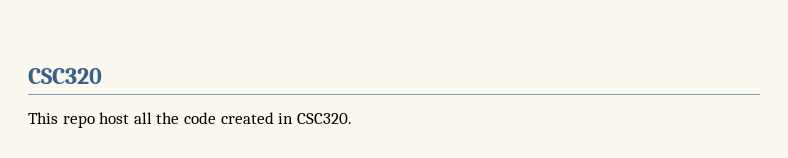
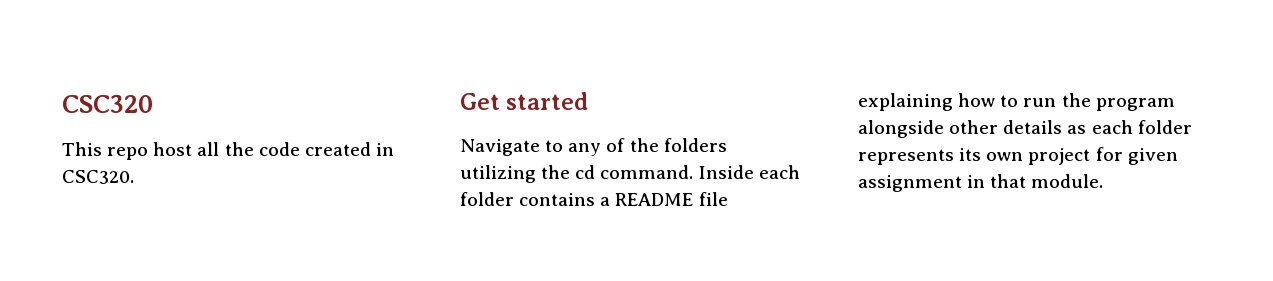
+ Get started
+ Navigate to any of the folders utilizing the cd command. Inside each folder contains a README file explaining how to run the program alongside other details as each folder represents its own project for given assignment in that module.

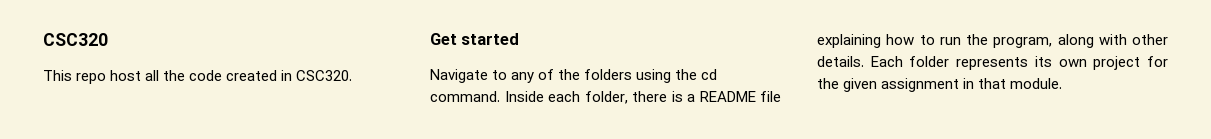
- Navigate to any of the folders utilizing the cd command.
+ Navigate to any of the folders using the cd command.
- Inside each folder contains a README file explaining how to run the program alongside other details as each folder represents its own project for given assignment in that module.
+ Inside each folder, there is a README file explaining how to run the program, along with other details. Each folder represents its own project for the given assignment in that module.

